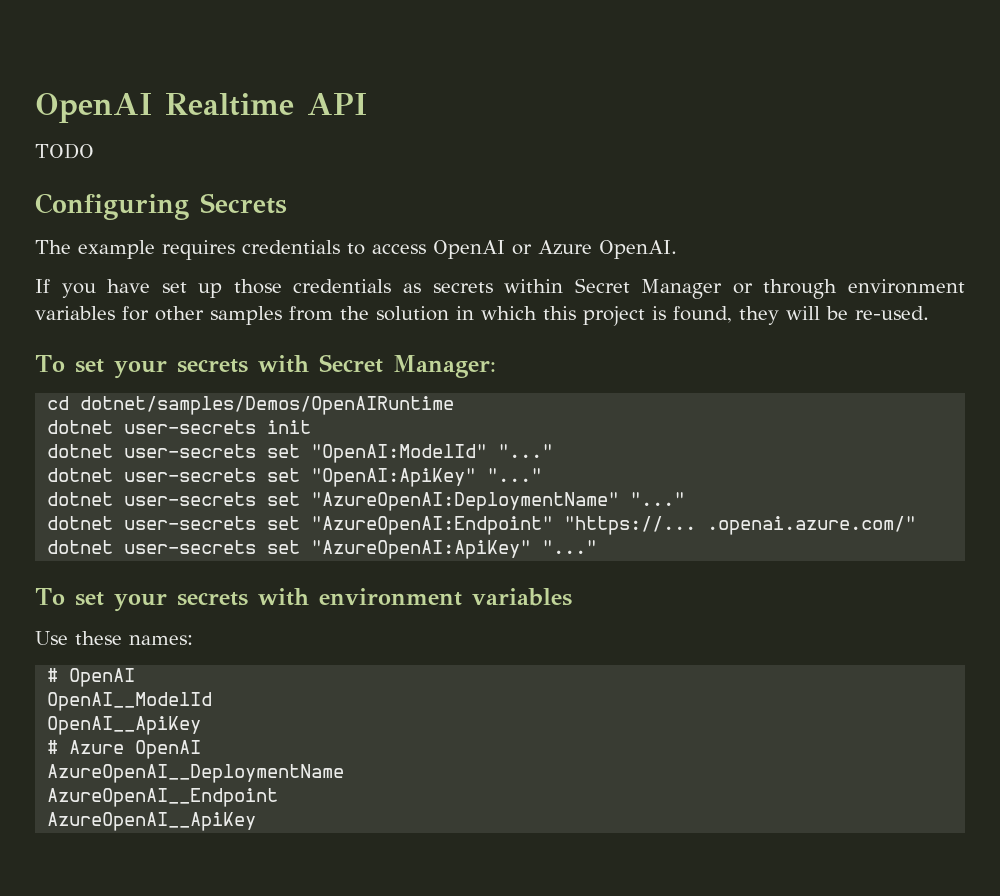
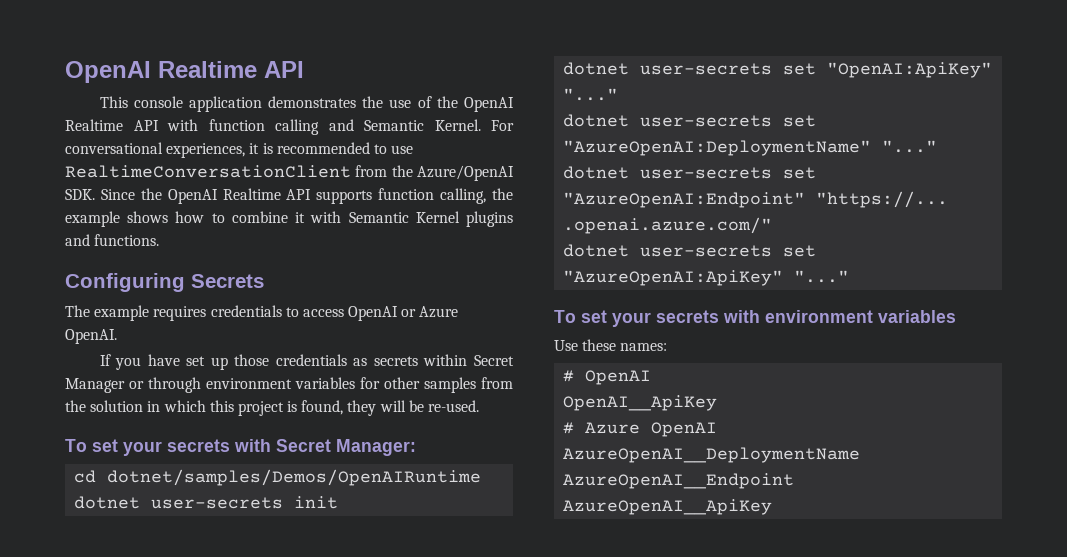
- TODO
+ This console application demonstrates the use of the OpenAI Realtime API with function calling and Semantic Kernel. For conversational experiences, it is recommended to use RealtimeConversationClient from the Azure/OpenAI SDK. Since the OpenAI Realtime API supports function calling, the example shows how to combine it with Semantic Kernel plugins and functions.
- dotnet user-secrets set "OpenAI:ModelId" "..."
- OpenAI__ModelId

